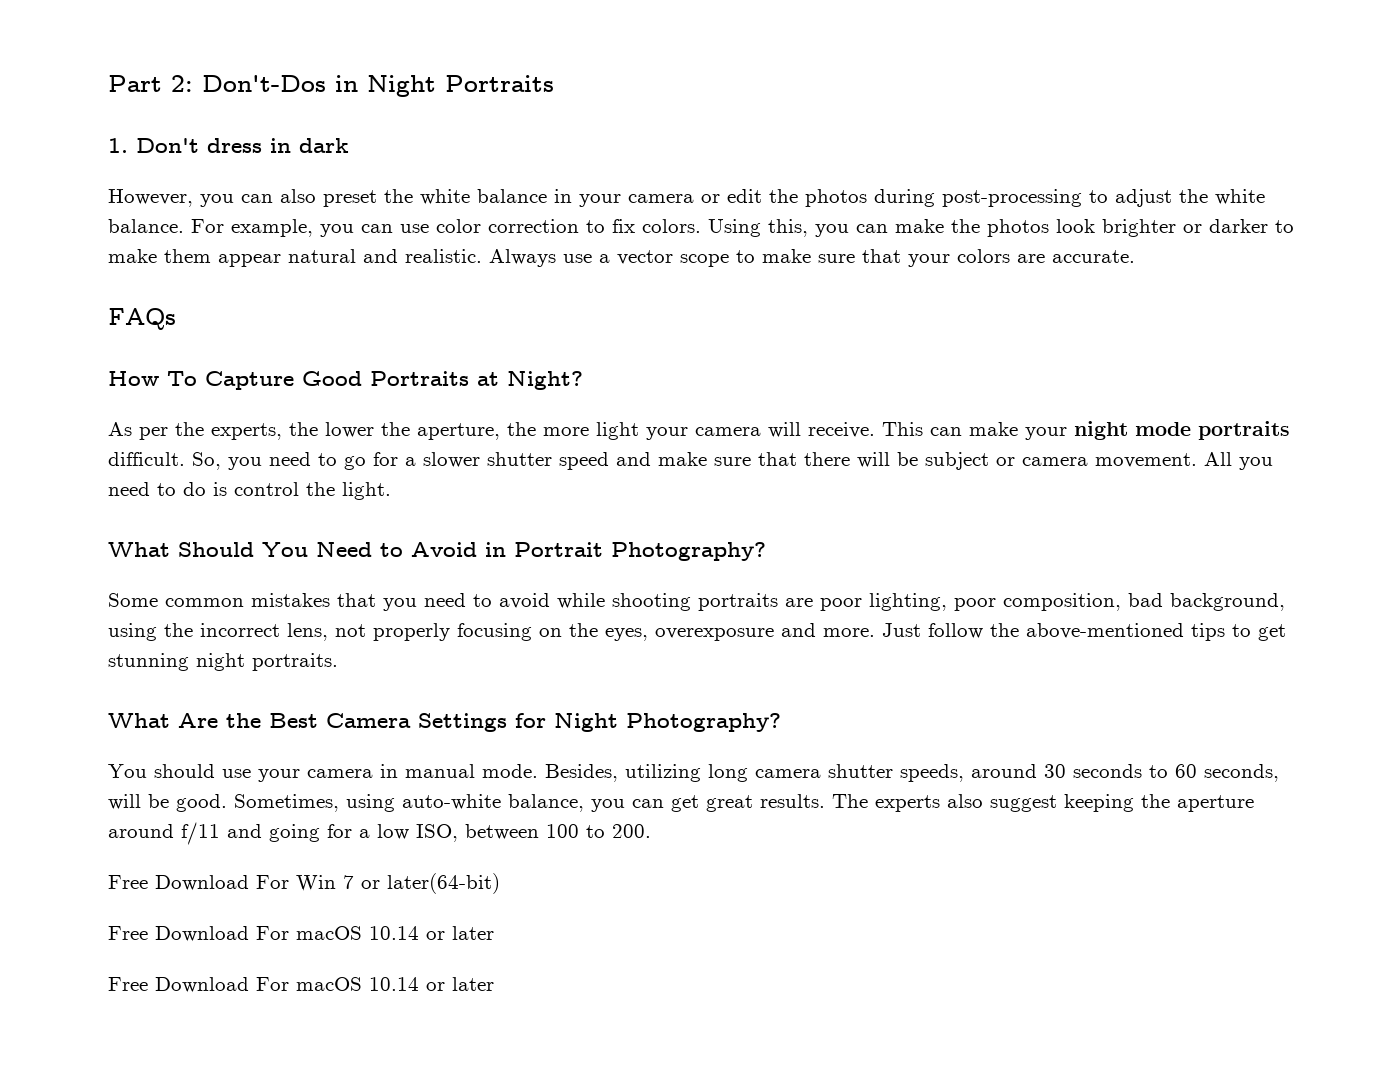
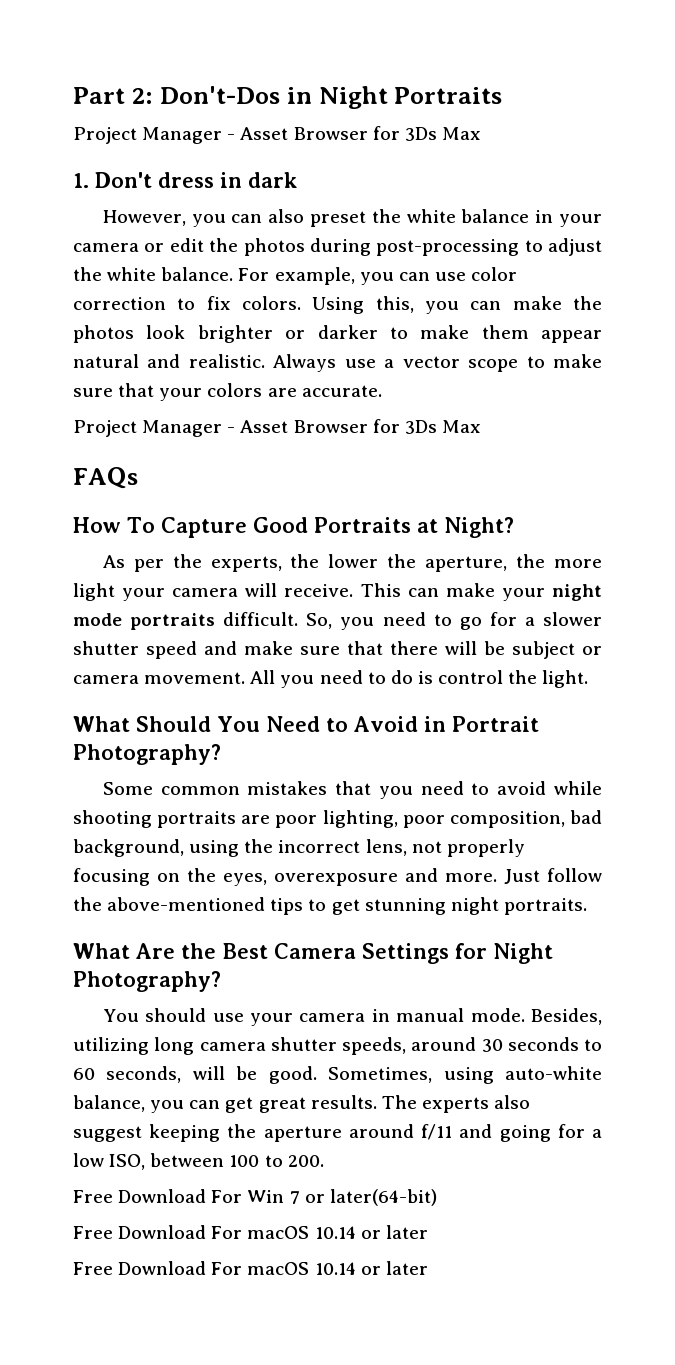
  Part 2: Don't-Dos in Night Portraits
+ Project Manager - Asset Browser for 3Ds Max
  Always use a vector scope to make sure that your colors are accurate.
+ Project Manager - Asset Browser for 3Ds Max

